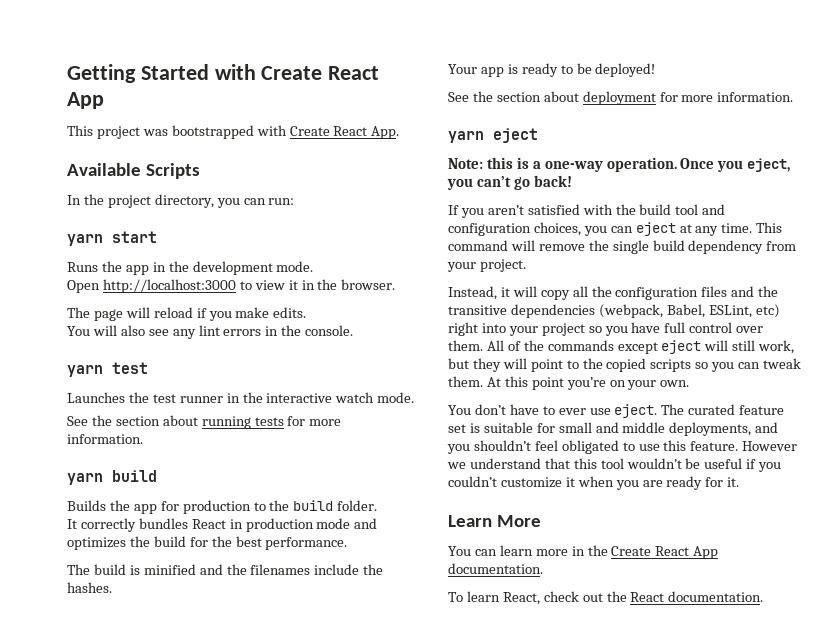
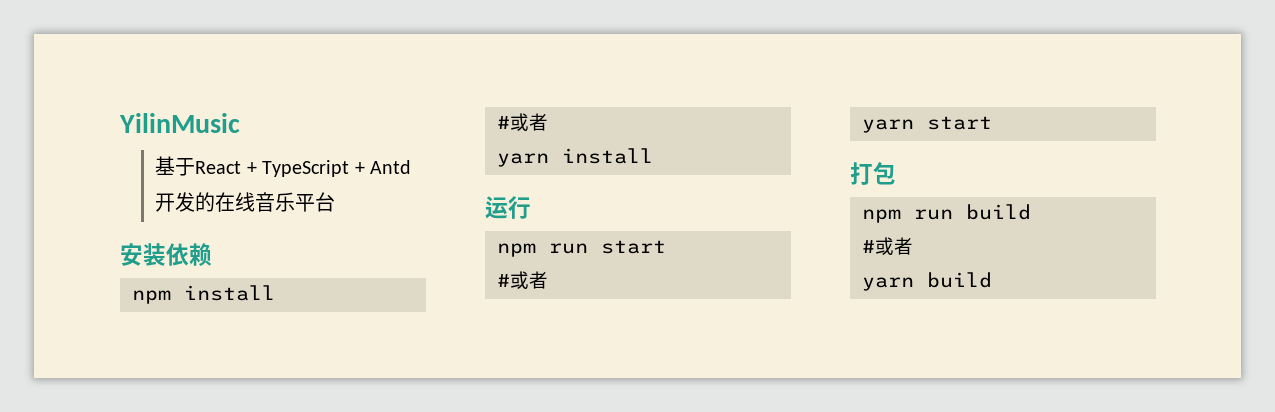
- Getting Started with Create React App
- This project was bootstrapped with Create React App.
- Available Scripts
- In the project directory, you can run:
+ YilinMusic
+ 基于React + TypeScript + Antd开发的在线音乐平台
+ 安装依赖
+ npm install
+ #或者
+ yarn install
+ 运行
+ npm run start
+ #或者
  yarn start
- Runs the app in the development mode.
- Open http://localhost:3000 to view it in the browser.
- The page will reload if you make edits.
- You will also see any lint errors in the console.
- yarn test
- Launches the test runner in the interactive watch mode.
- See the section about running tests for more information.
+ 打包
+ npm run build
+ #或者
  yarn build
- Builds the app for production to the build folder.
- It correctly bundles React in production mode and optimizes the build for the best performance.
- The build is minified and the filenames include the hashes.
- Your app is ready to be deployed!
- See the section about deployment for more information.
- yarn eject
- Note: this is a one-way operation. Once you eject, you can’t go back!
- If you aren’t satisfied with the build tool and configuration choices, you can eject at any time. This command will remove the single build dependency from your project.
- Instead, it will copy all the configuration files and the transitive dependencies (webpack, Babel, ESLint, etc) right into your project so you have full control over them. All of the commands except eject will still work, but they will point to the copied scripts so you can tweak them. At this point you’re on your own.
- You don’t have to ever use eject. The curated feature set is suitable for small and middle deployments, and you shouldn’t feel obligated to use this feature. However we understand that this tool wouldn’t be useful if you couldn’t customize it when you are ready for it.
- Learn More
- You can learn more in the Create React App documentation.
- To learn React, check out the React documentation.

